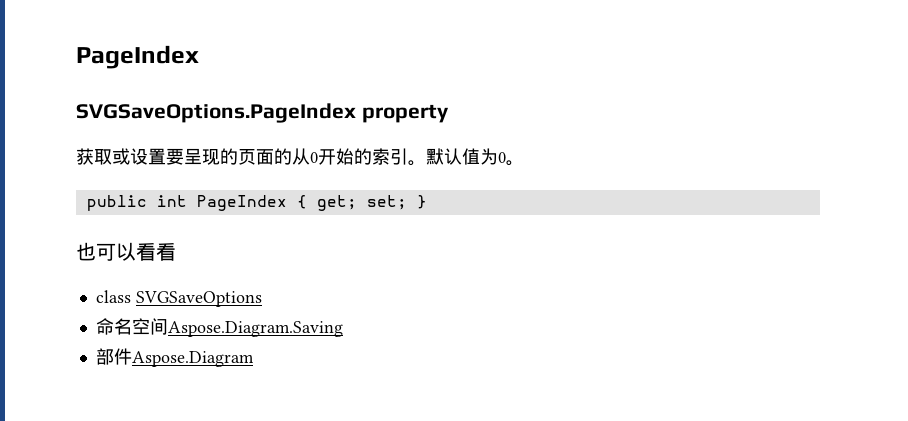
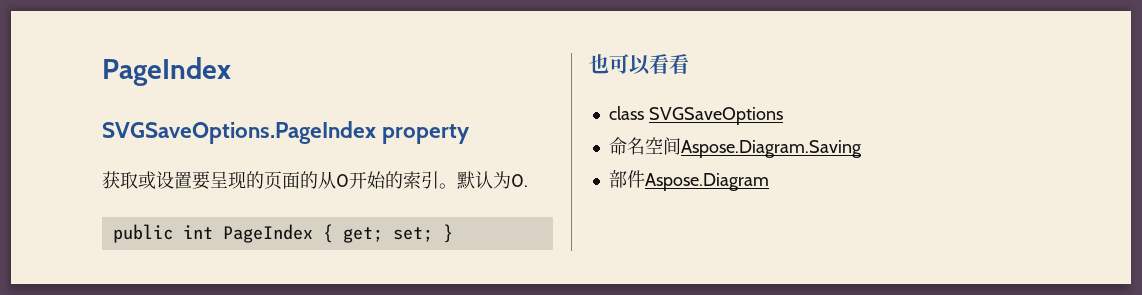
- 默认值为0。
+ 默认为0.

